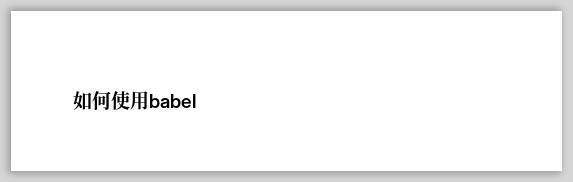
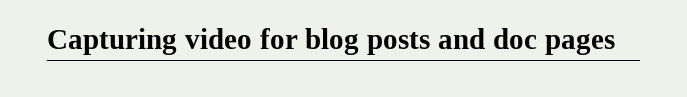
- 如何使用babel
+ Capturing video for blog posts and doc pages

